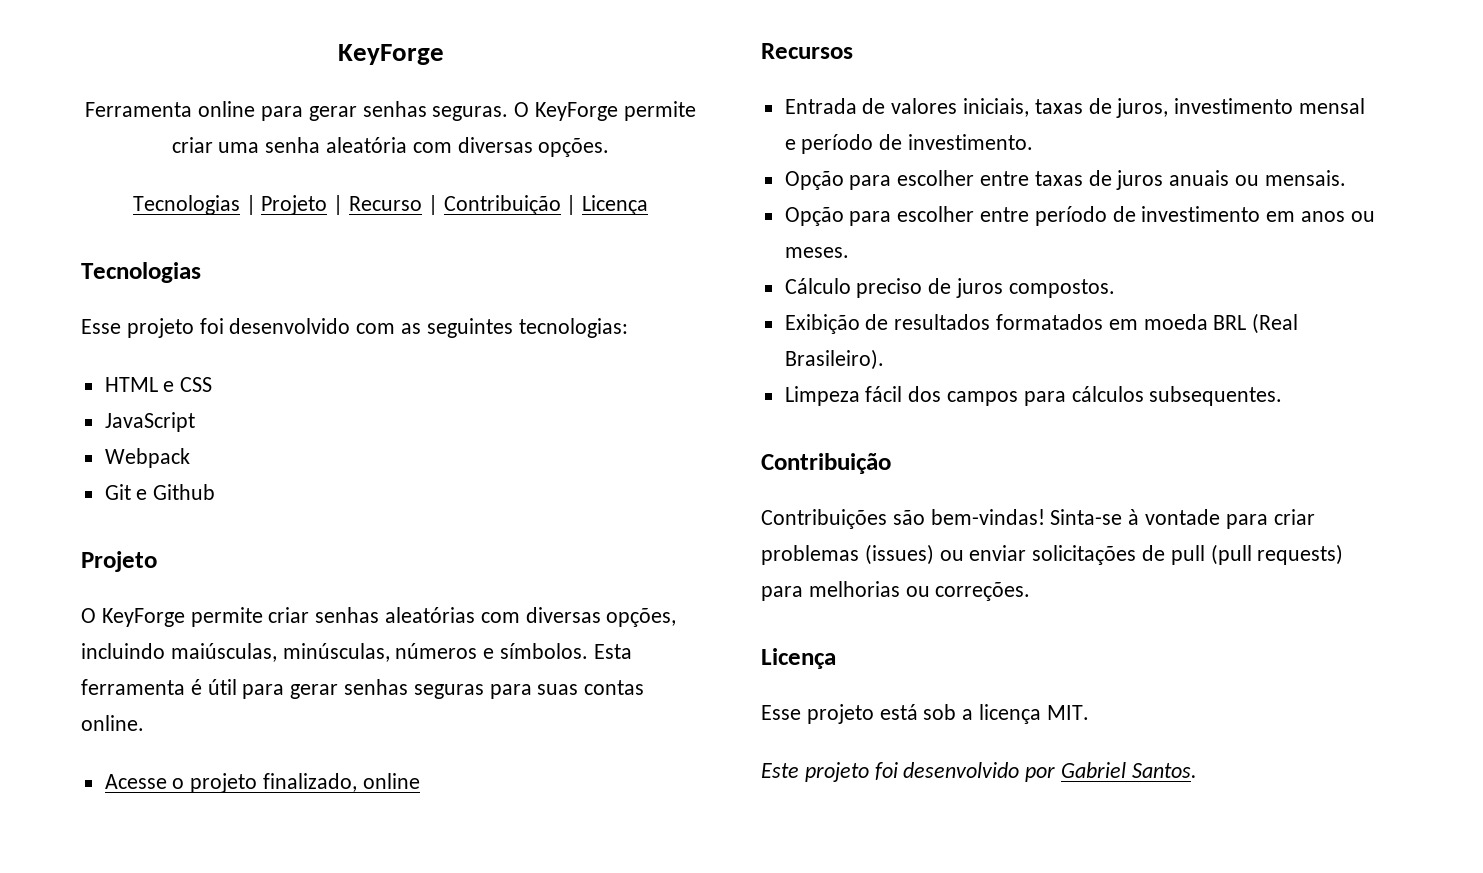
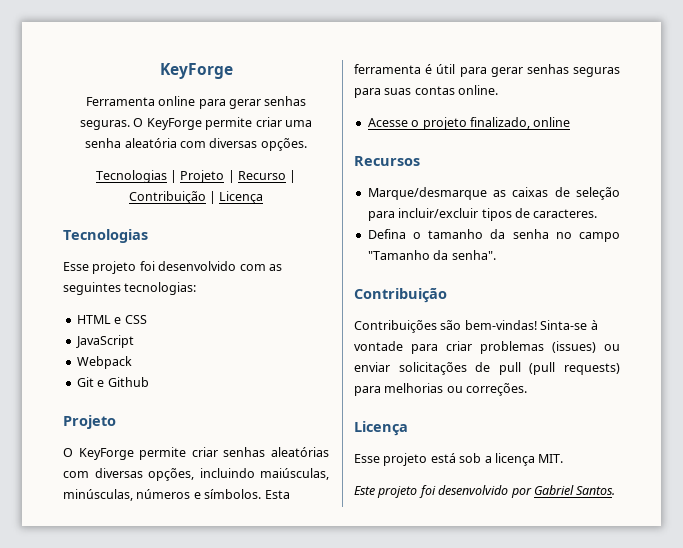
- Entrada de valores iniciais, taxas de juros, investimento mensal e período de investimento.
- Opção para escolher entre taxas de juros anuais ou mensais.
- Opção para escolher entre período de investimento em anos ou meses.
- Cálculo preciso de juros compostos.
- Exibição de resultados formatados em moeda BRL (Real Brasileiro).
- Limpeza fácil dos campos para cálculos subsequentes.
+ Marque/desmarque as caixas de seleção para incluir/excluir tipos de caracteres.
+ Defina o tamanho da senha no campo "Tamanho da senha".

